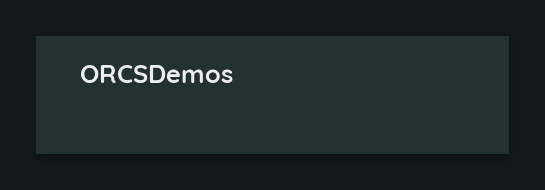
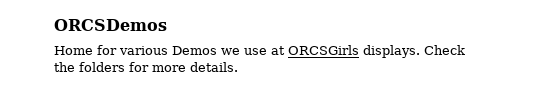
+ Home for various Demos we use at ORCSGirls displays. Check the folders for more details.

